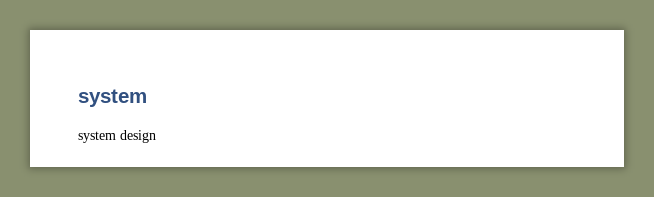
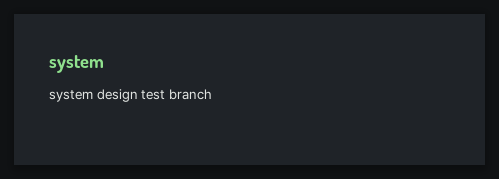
- system design
+ system design test branch

